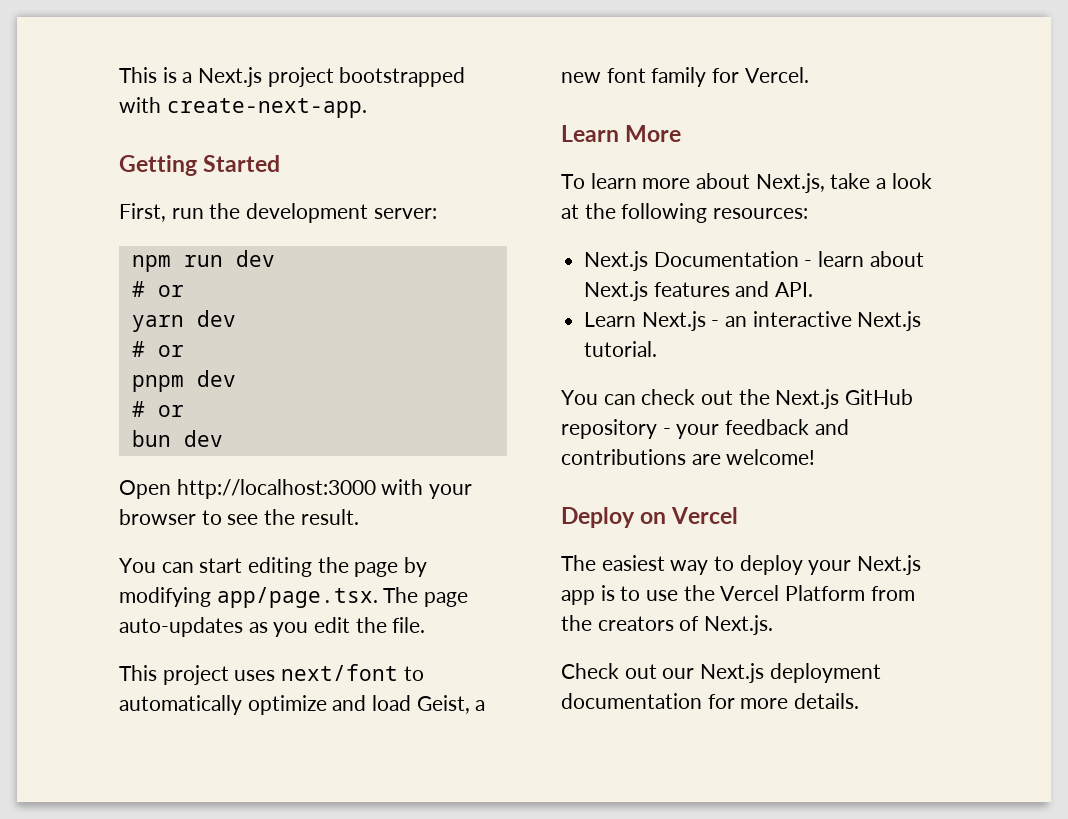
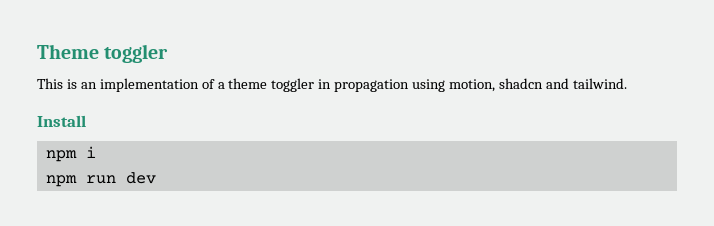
- This is a Next.js project bootstrapped with create-next-app.
- Getting Started
- First, run the development server:
+ Theme toggler
+ This is an implementation of a theme toggler in propagation using motion, shadcn and tailwind.
+ Install
+ npm i
  npm run dev
- # or
- yarn dev
- # or
- pnpm dev
- # or
- bun dev
- Open http://localhost:3000 with your browser to see the result.
- You can start editing the page by modifying app/page.tsx. The page auto-updates as you edit the file.
- This project uses next/font to automatically optimize and load Geist, a new font family for Vercel.
- Learn More
- To learn more about Next.js, take a look at the following resources:
- Next.js Documentation - learn about Next.js features and API.
- Learn Next.js - an interactive Next.js tutorial.
- You can check out the Next.js GitHub repository - your feedback and contributions are welcome!
- Deploy on Vercel
- The easiest way to deploy your Next.js app is to use the Vercel Platform from the creators of Next.js.
- Check out our Next.js deployment documentation for more details.

